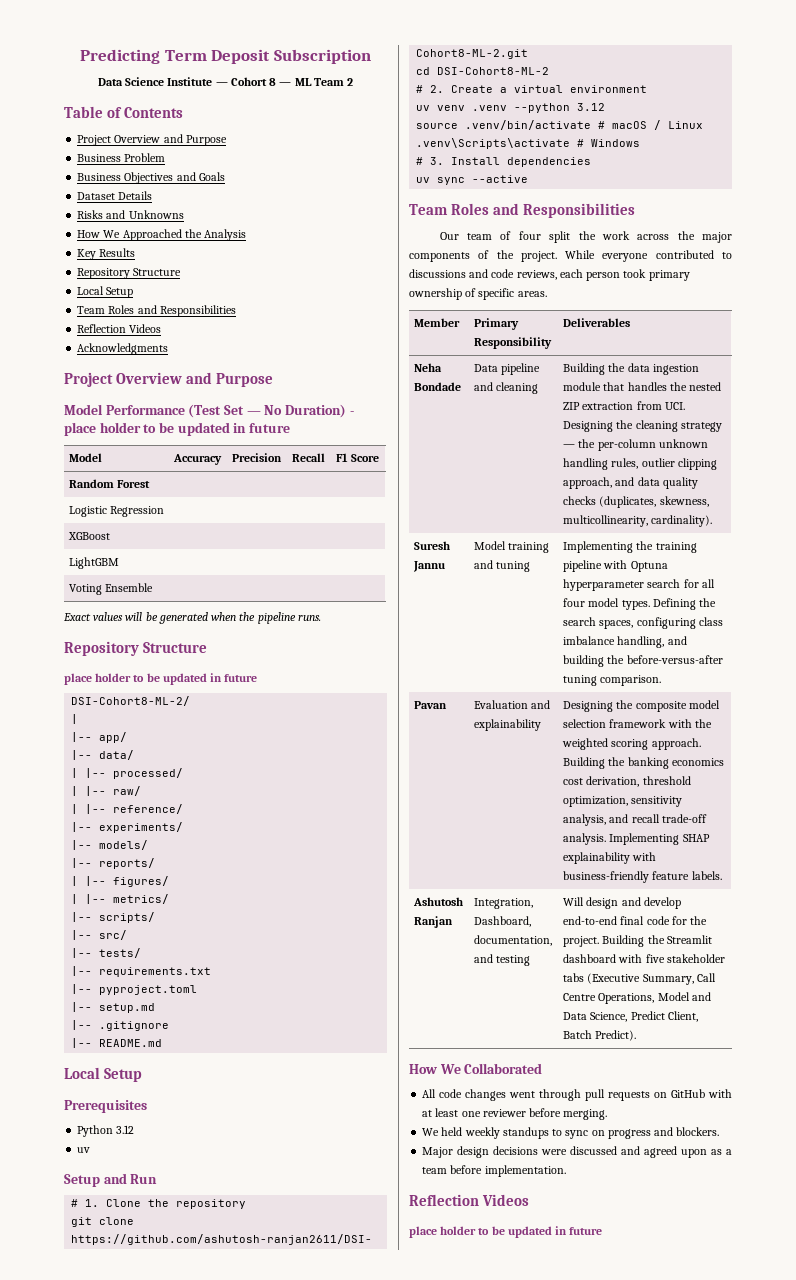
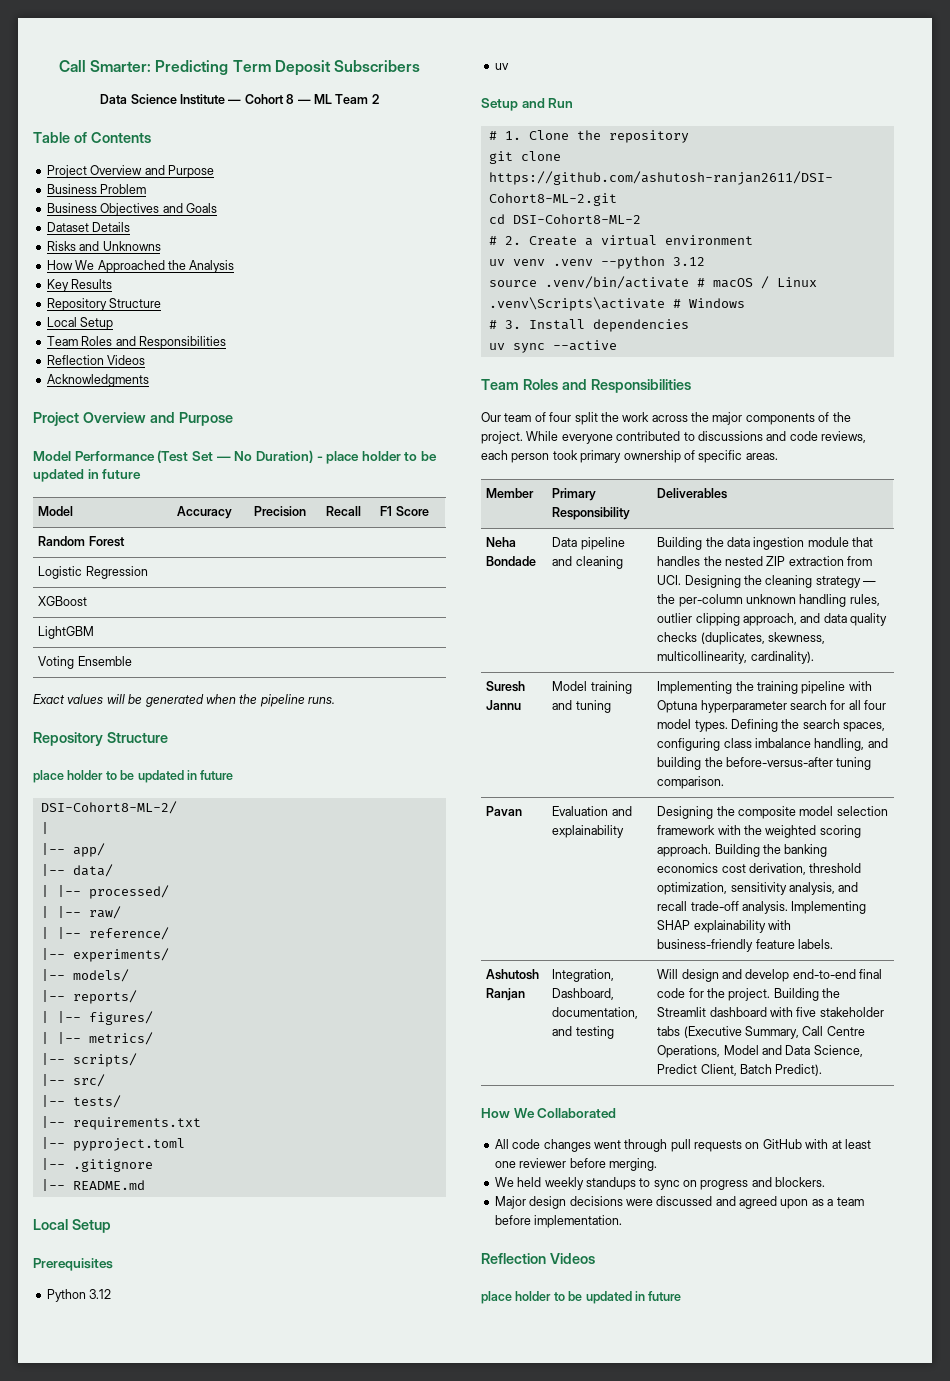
- Predicting Term Deposit Subscription
+ Call Smarter: Predicting Term Deposit Subscribers
- |-- setup.md

